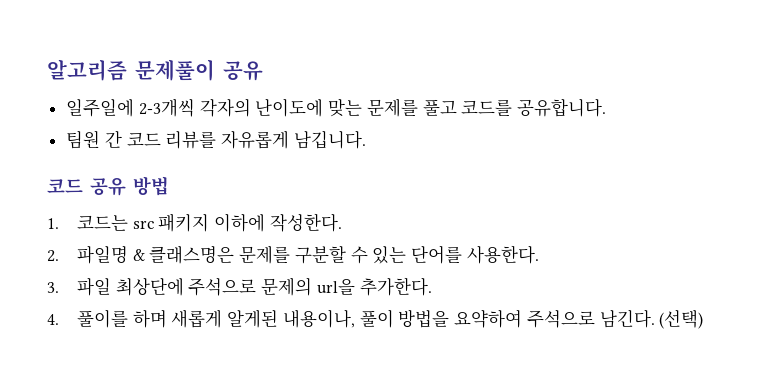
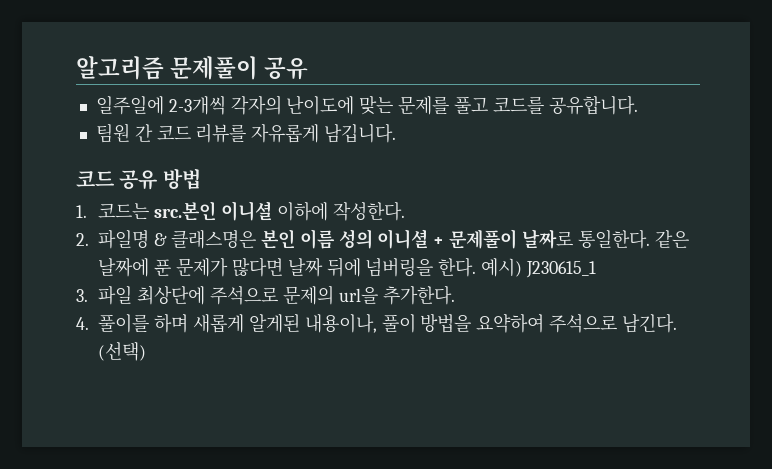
- 1. 코드는 src 패키지 이하에 작성한다.
+ 1. 코드는 src.본인 이니셜 이하에 작성한다.
- 2. 파일명 & 클래스명은 문제를 구분할 수 있는 단어를 사용한다.
+ 2. 파일명 & 클래스명은 본인 이름 성의 이니셜 + 문제풀이 날짜로 통일한다. 같은 날짜에 푼 문제가 많다면 날짜 뒤에 넘버링을 한다. 예시) J230615_1

